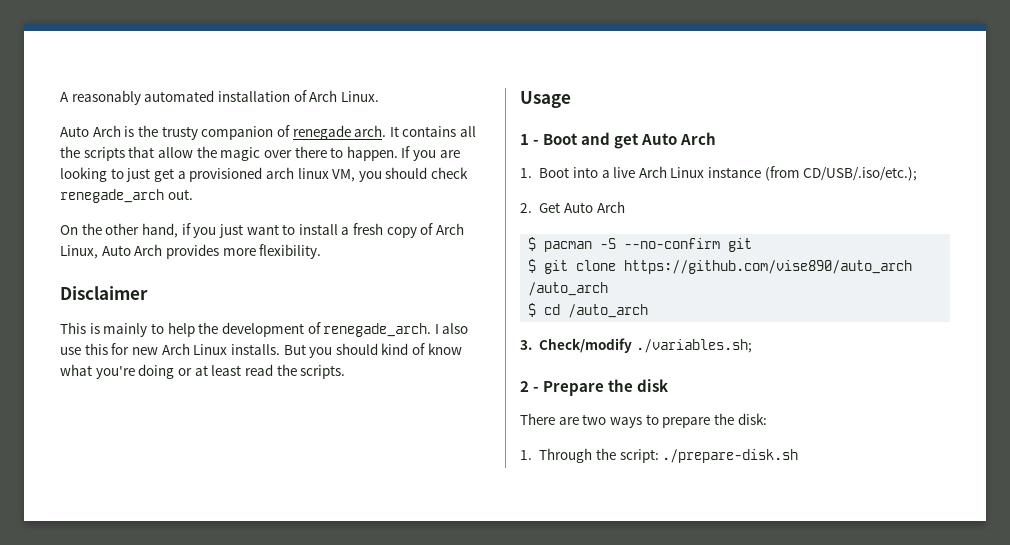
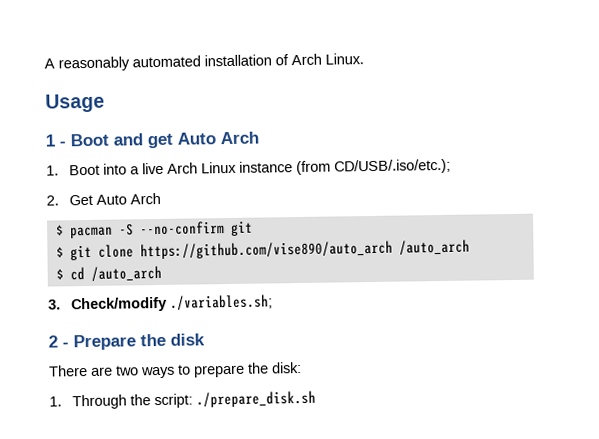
- Auto Arch is the trusty companion of renegade arch. It contains all the scripts that allow the magic over there to happen. If you are looking to just get a provisioned arch linux VM, you should check renegade_arch out.
- On the other hand, if you just want to install a fresh copy of Arch Linux, Auto Arch provides more flexibility.
- Disclaimer
- This is mainly to help the development of renegade_arch. I also use this for new Arch Linux installs. But you should kind of know what you're doing or at least read the scripts.
- 1. Through the script: ./prepare-disk.sh
+ 1. Through the script: ./prepare_disk.sh

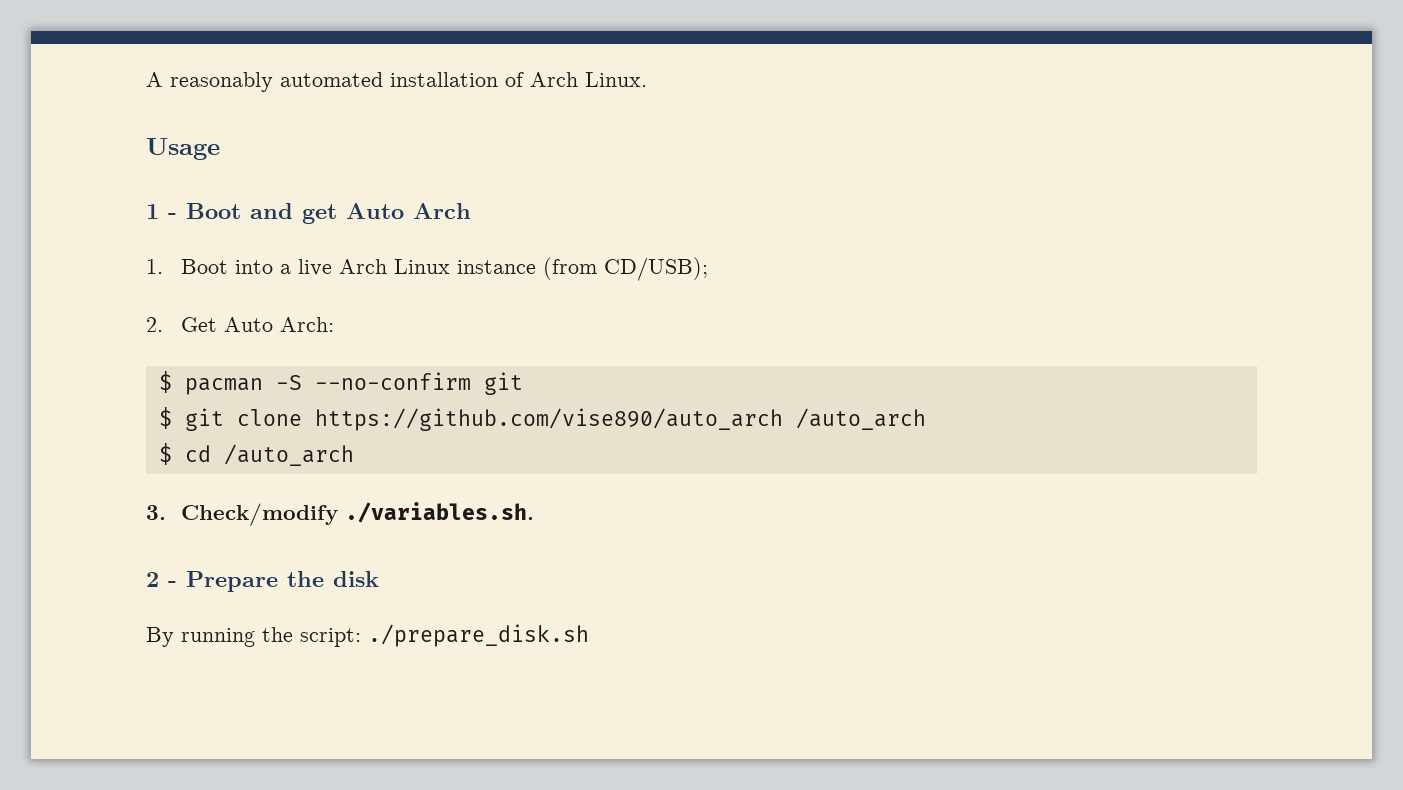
- 1. Boot into a live Arch Linux instance (from CD/USB/.iso/etc.);
+ 1. Boot into a live Arch Linux instance (from CD/USB);
- 2. Get Auto Arch
+ 2. Get Auto Arch:
- 3. Check/modify ./variables.sh;
+ 3. Check/modify ./variables.sh.
- There are two ways to prepare the disk:
- 1. Through the script: ./prepare_disk.sh
+ By running the script: ./prepare_disk.sh

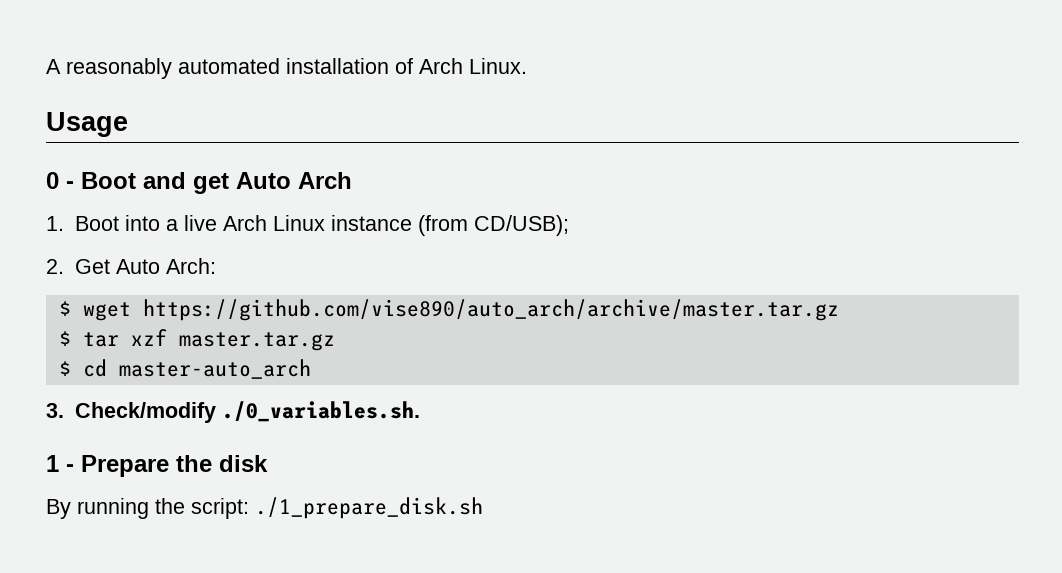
- 1 - Boot and get Auto Arch
+ 0 - Boot and get Auto Arch
- $ pacman -S --no-confirm git
- $ git clone https://github.com/vise890/auto_arch /auto_arch
+ $ wget https://github.com/vise890/auto_arch/archive/master.tar.gz
+ $ tar xzf master.tar.gz
- $ cd /auto_arch
+ $ cd master-auto_arch
- 3. Check/modify ./variables.sh.
- 2 - Prepare the disk
+ 3. Check/modify ./0_variables.sh.
+ 1 - Prepare the disk
- By running the script: ./prepare_disk.sh
+ By running the script: ./1_prepare_disk.sh

